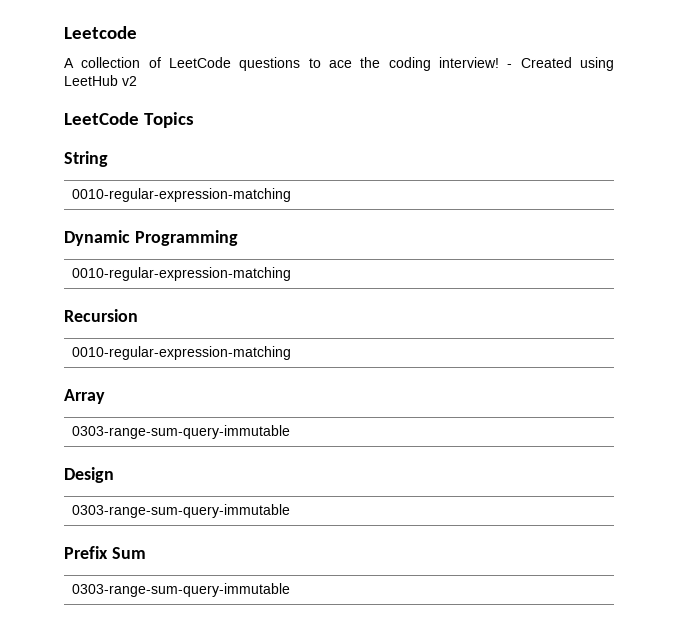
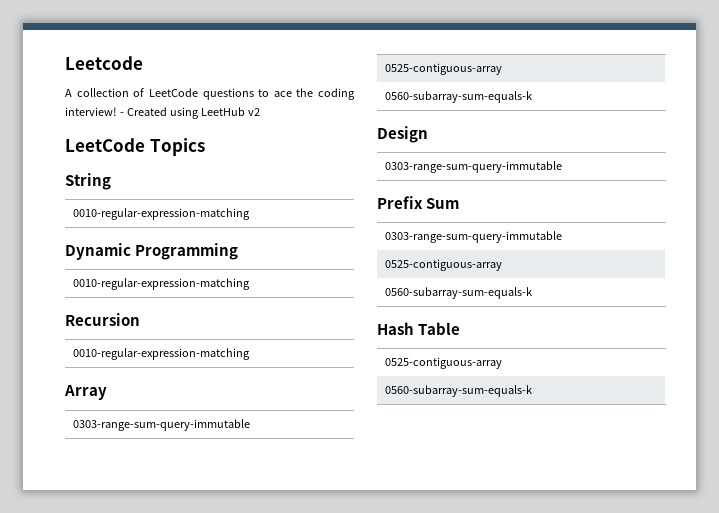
  Array
  0303-range-sum-query-immutable
+ 0525-contiguous-array
+ 0560-subarray-sum-equals-k
  Prefix Sum
  0303-range-sum-query-immutable
+ 0525-contiguous-array
+ 0560-subarray-sum-equals-k
+ Hash Table
+ 0525-contiguous-array
+ 0560-subarray-sum-equals-k

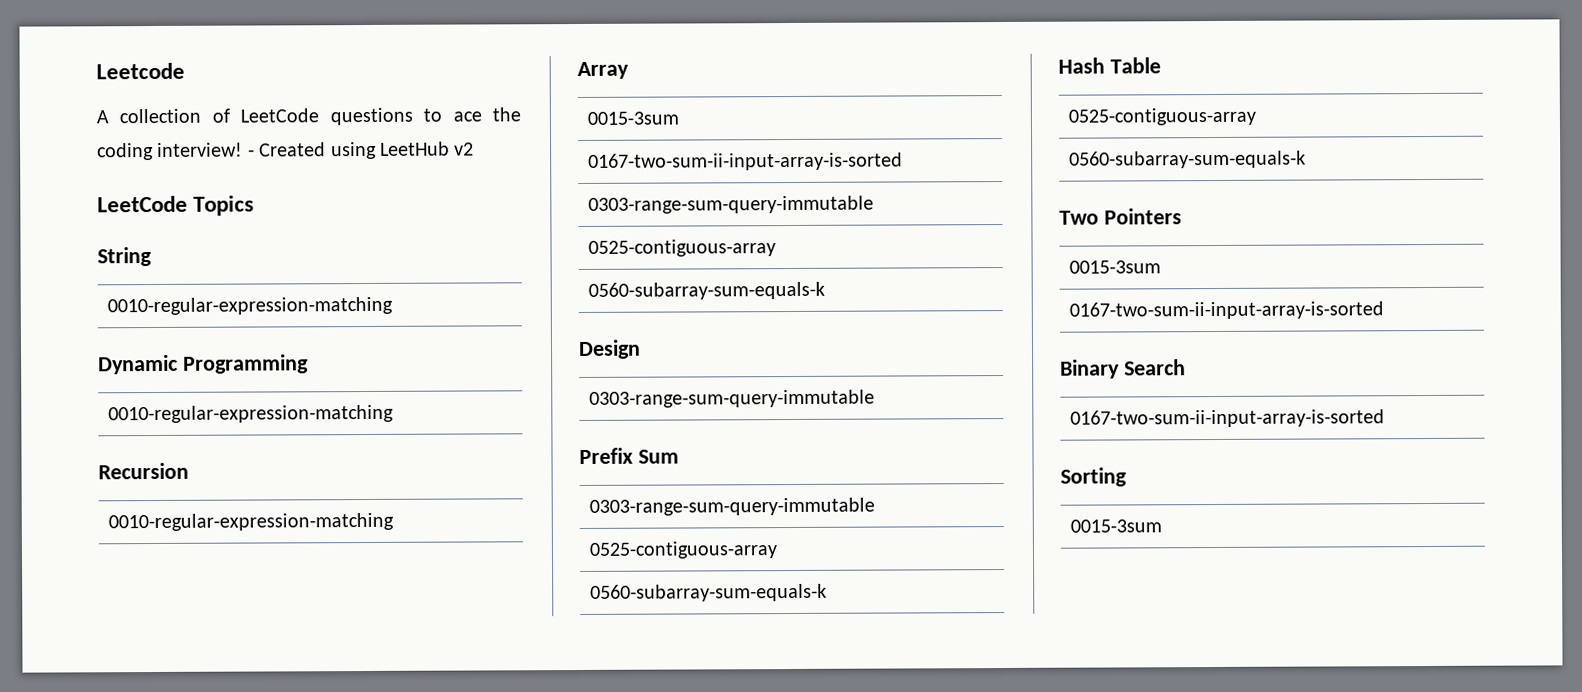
  Array
+ 0015-3sum
+ 0167-two-sum-ii-input-array-is-sorted
+ Two Pointers
+ 0015-3sum
+ 0167-two-sum-ii-input-array-is-sorted
+ Binary Search
+ 0167-two-sum-ii-input-array-is-sorted
+ Sorting
+ 0015-3sum

